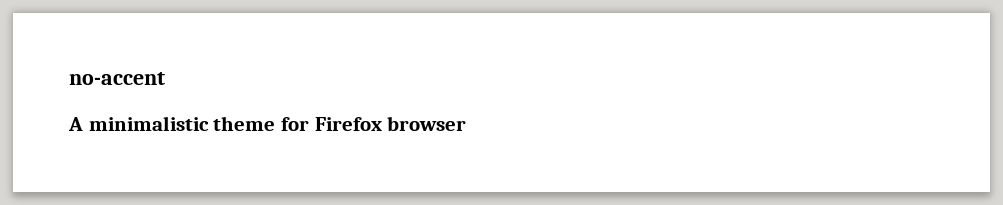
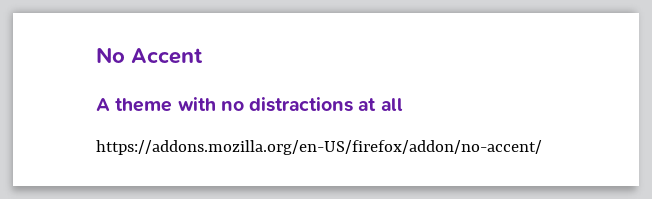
- no-accent
+ No Accent
- A minimalistic theme for Firefox browser
+ A theme with no distractions at all
+ https://addons.mozilla.org/en-US/firefox/addon/no-accent/

